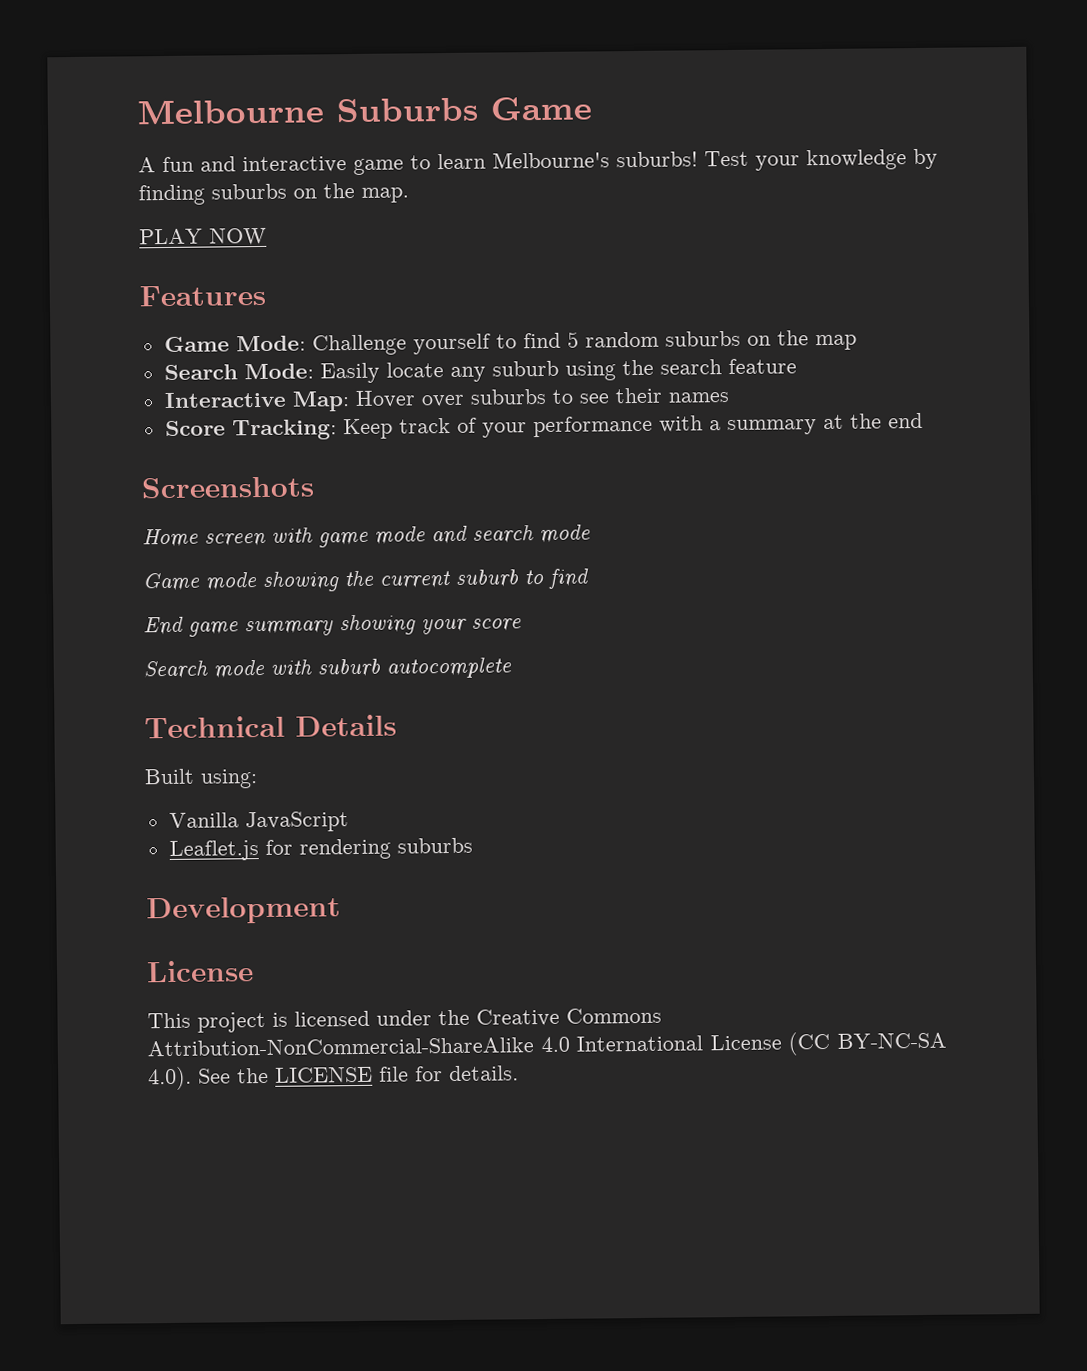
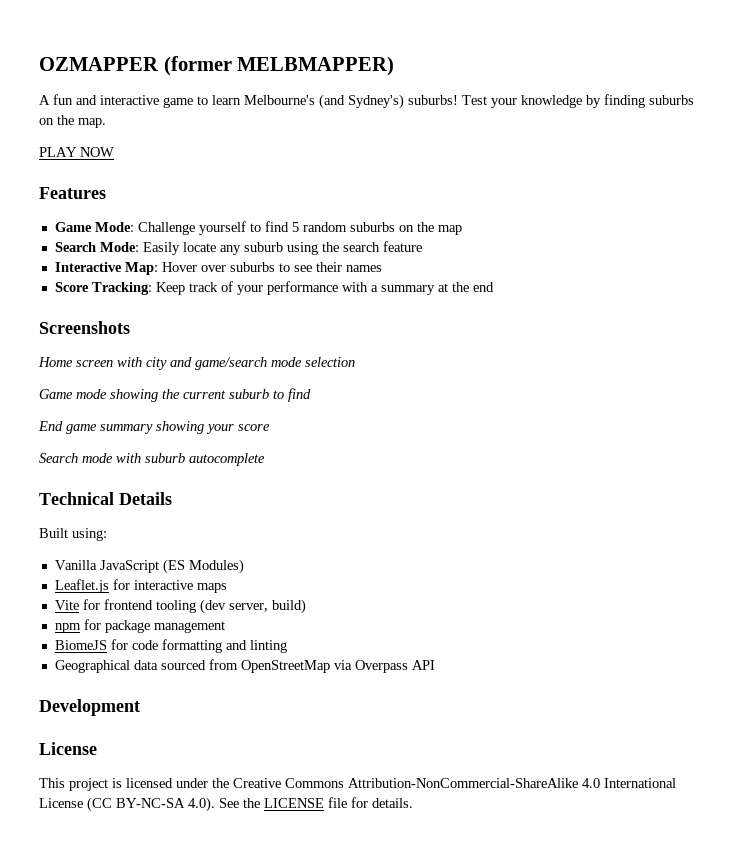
- Melbourne Suburbs Game
+ OZMAPPER (former MELBMAPPER)
- A fun and interactive game to learn Melbourne's suburbs!
+ A fun and interactive game to learn Melbourne's (and Sydney's) suburbs!
- Home screen with game mode and search mode
+ Home screen with city and game/search mode selection
- Vanilla JavaScript
+ Vanilla JavaScript (ES Modules)
- Leaflet.js for rendering suburbs
+ Leaflet.js for interactive maps
+ Vite for frontend tooling (dev server, build)
+ npm for package management
+ BiomeJS for code formatting and linting
+ Geographical data sourced from OpenStreetMap via Overpass API

